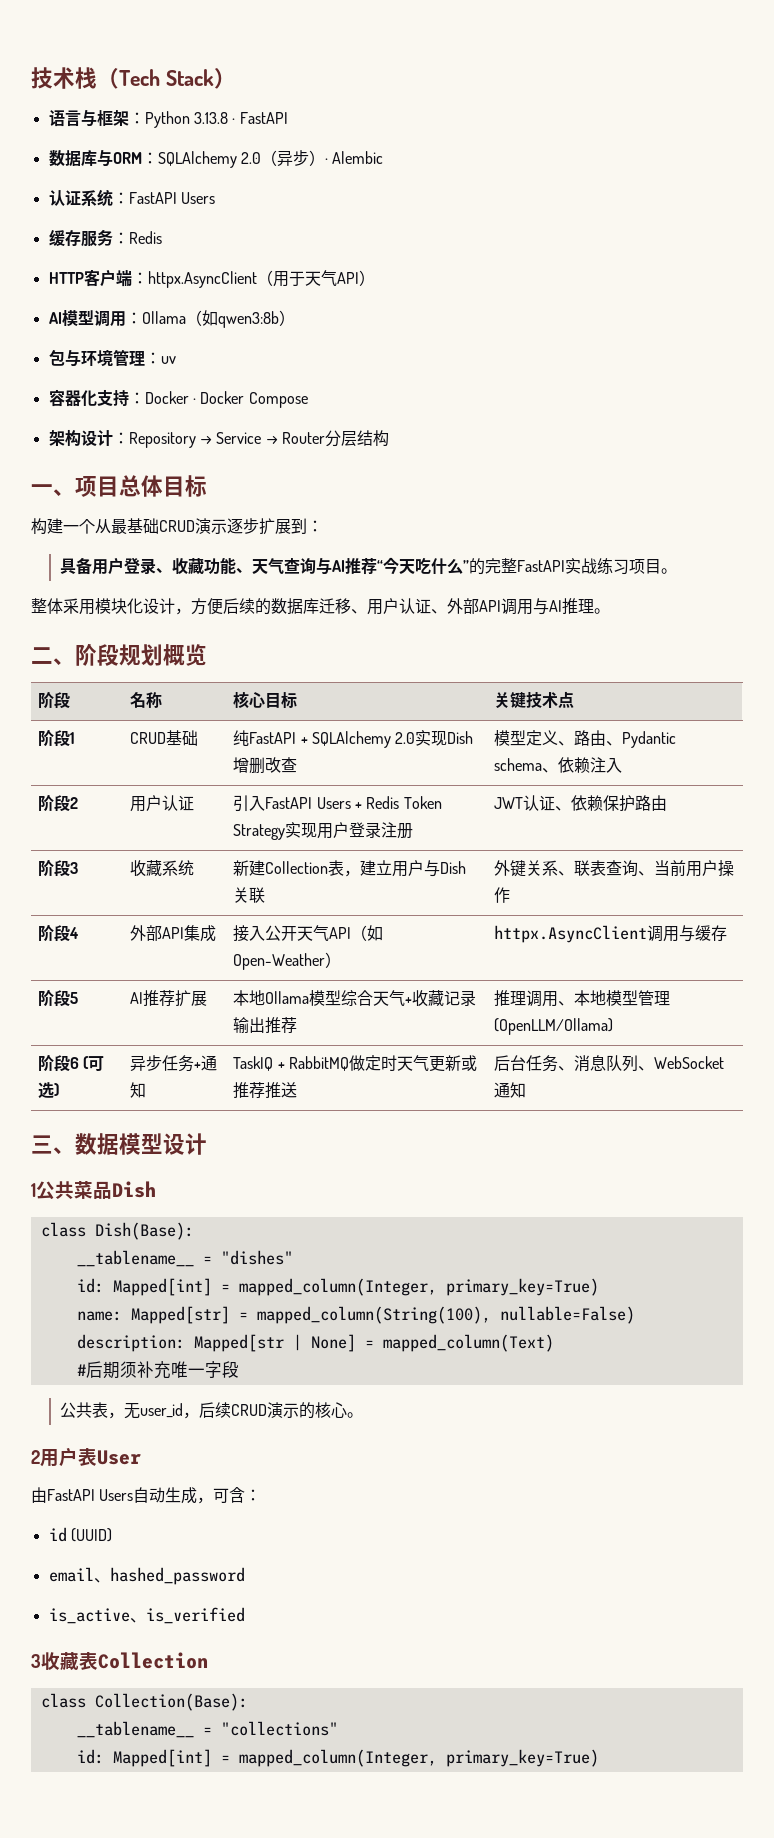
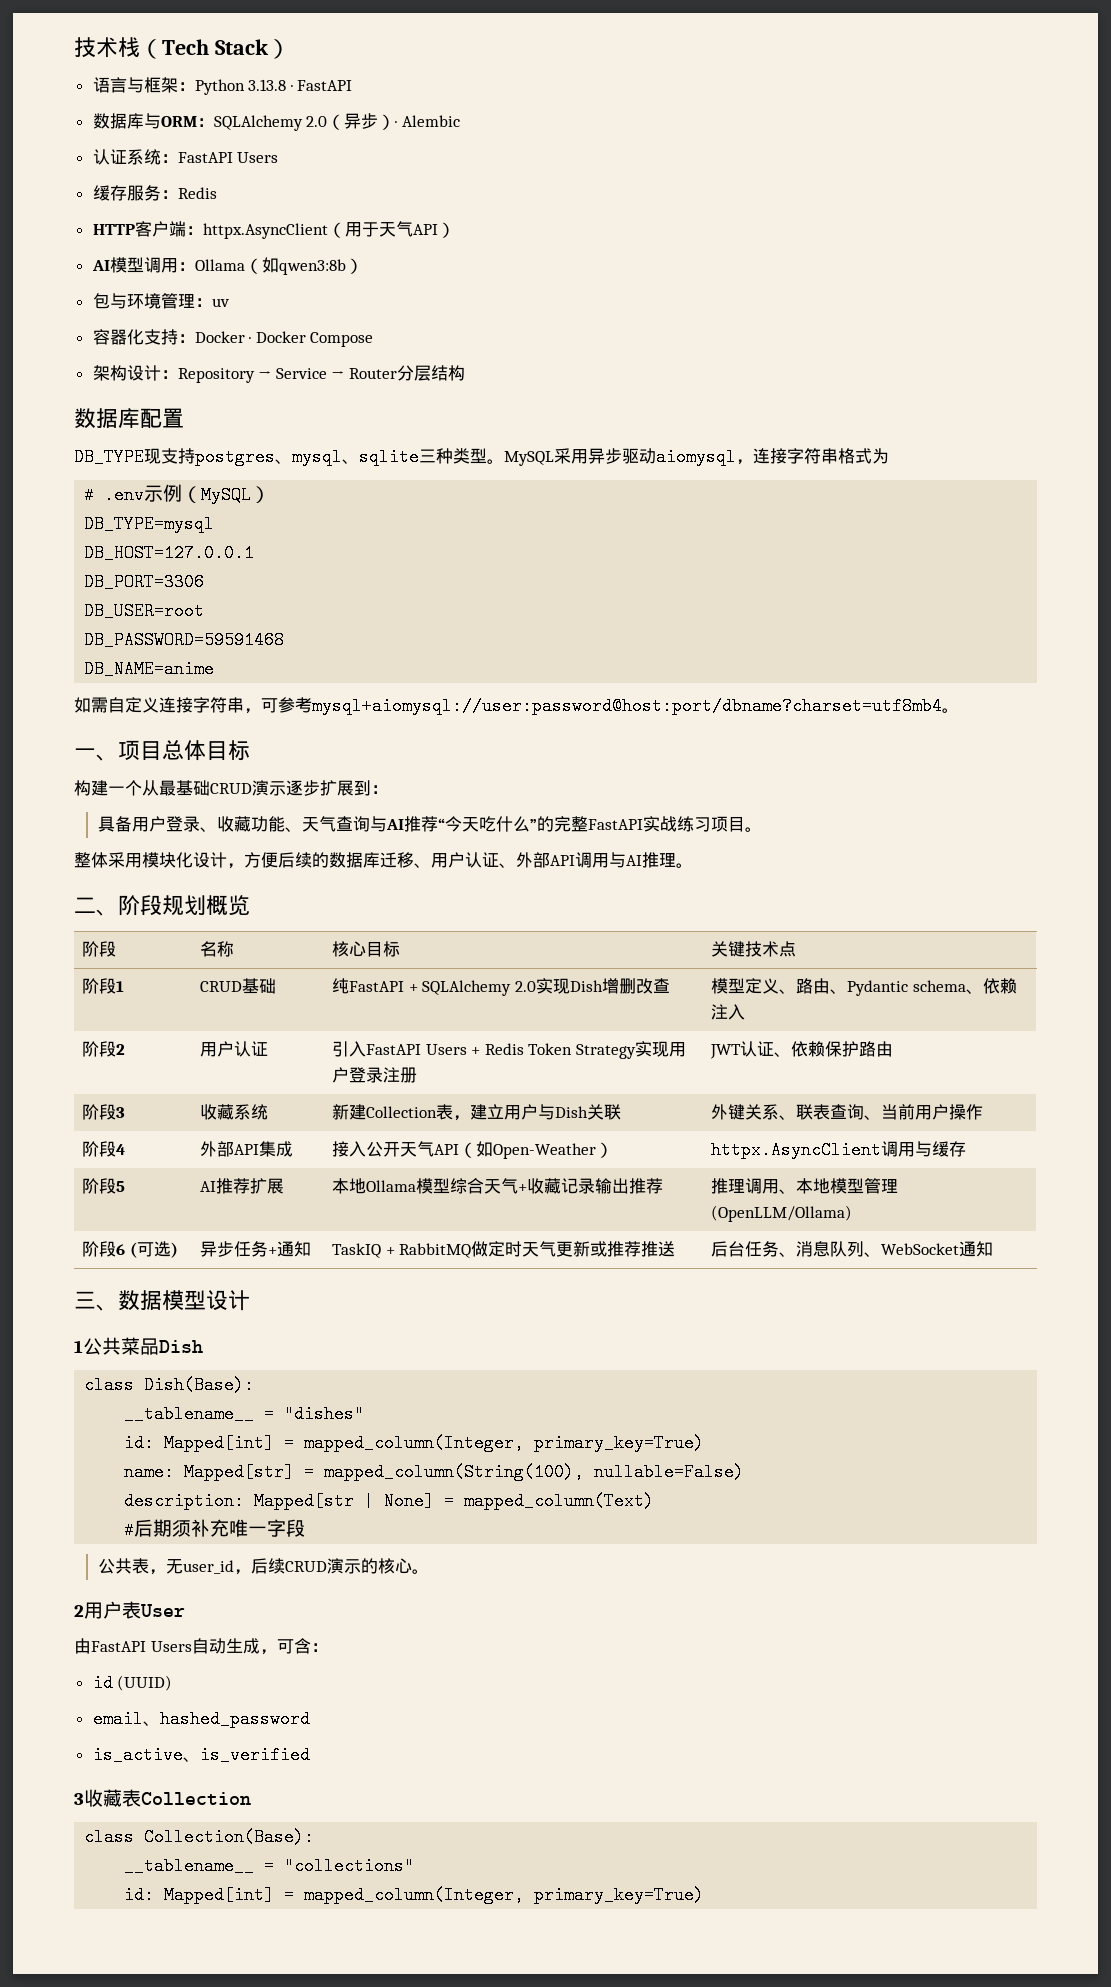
+ 数据库配置
+ DB_TYPE现支持postgres、mysql、sqlite三种类型。MySQL采用异步驱动aiomysql，连接字符串格式为
+ # .env示例（MySQL）
+ DB_TYPE=mysql
+ DB_HOST=127.0.0.1
+ DB_PORT=3306
+ DB_USER=root
+ DB_PASSWORD=59591468
+ DB_NAME=anime
+ 如需自定义连接字符串，可参考mysql+aiomysql://user:password@host:port/dbname?charset=utf8mb4。

